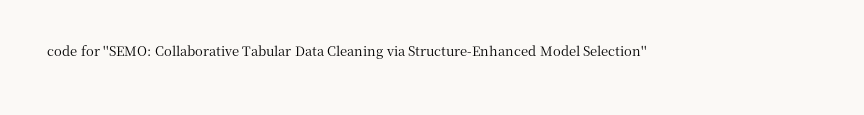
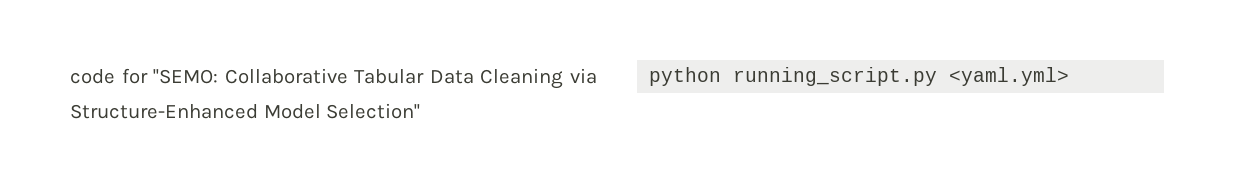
+ python running_script.py <yaml.yml>

